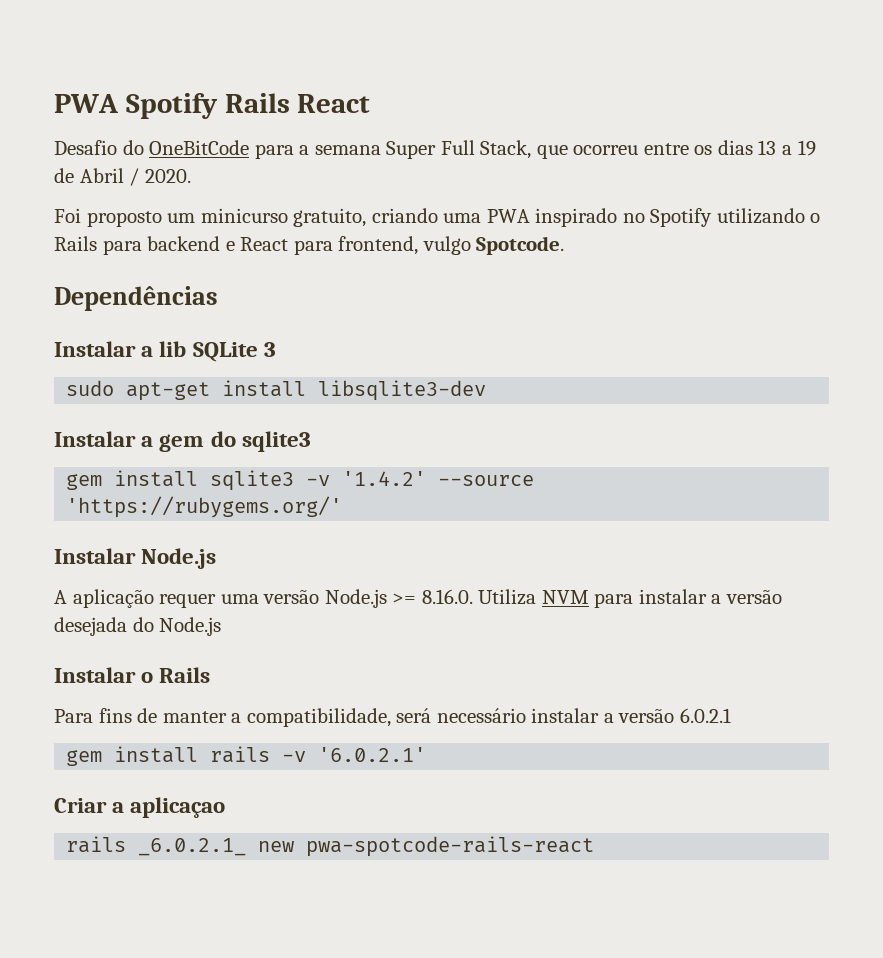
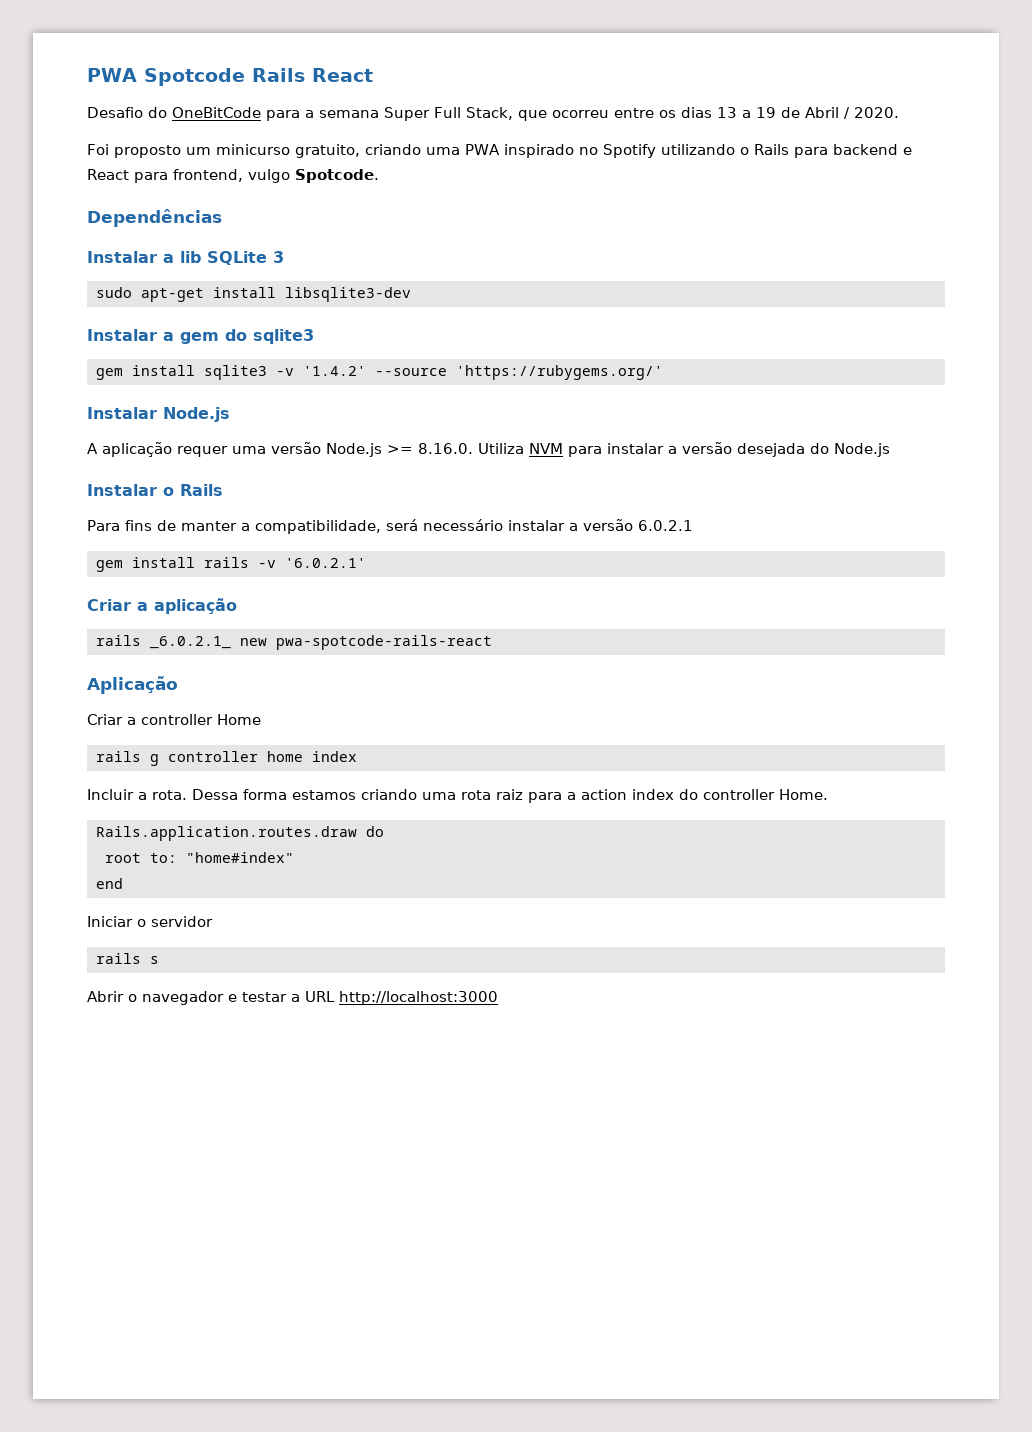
- PWA Spotify Rails React
+ PWA Spotcode Rails React
- Criar a aplicaçao
+ Criar a aplicação
+ Aplicação
+ Criar a controller Home
+ rails g controller home index
+ Incluir a rota. Dessa forma estamos criando uma rota raiz para a action index do controller Home.
+ Rails.application.routes.draw do
+ root to: "home#index"
+ end
+ Iniciar o servidor
+ rails s
+ Abrir o navegador e testar a URL http://localhost:3000

